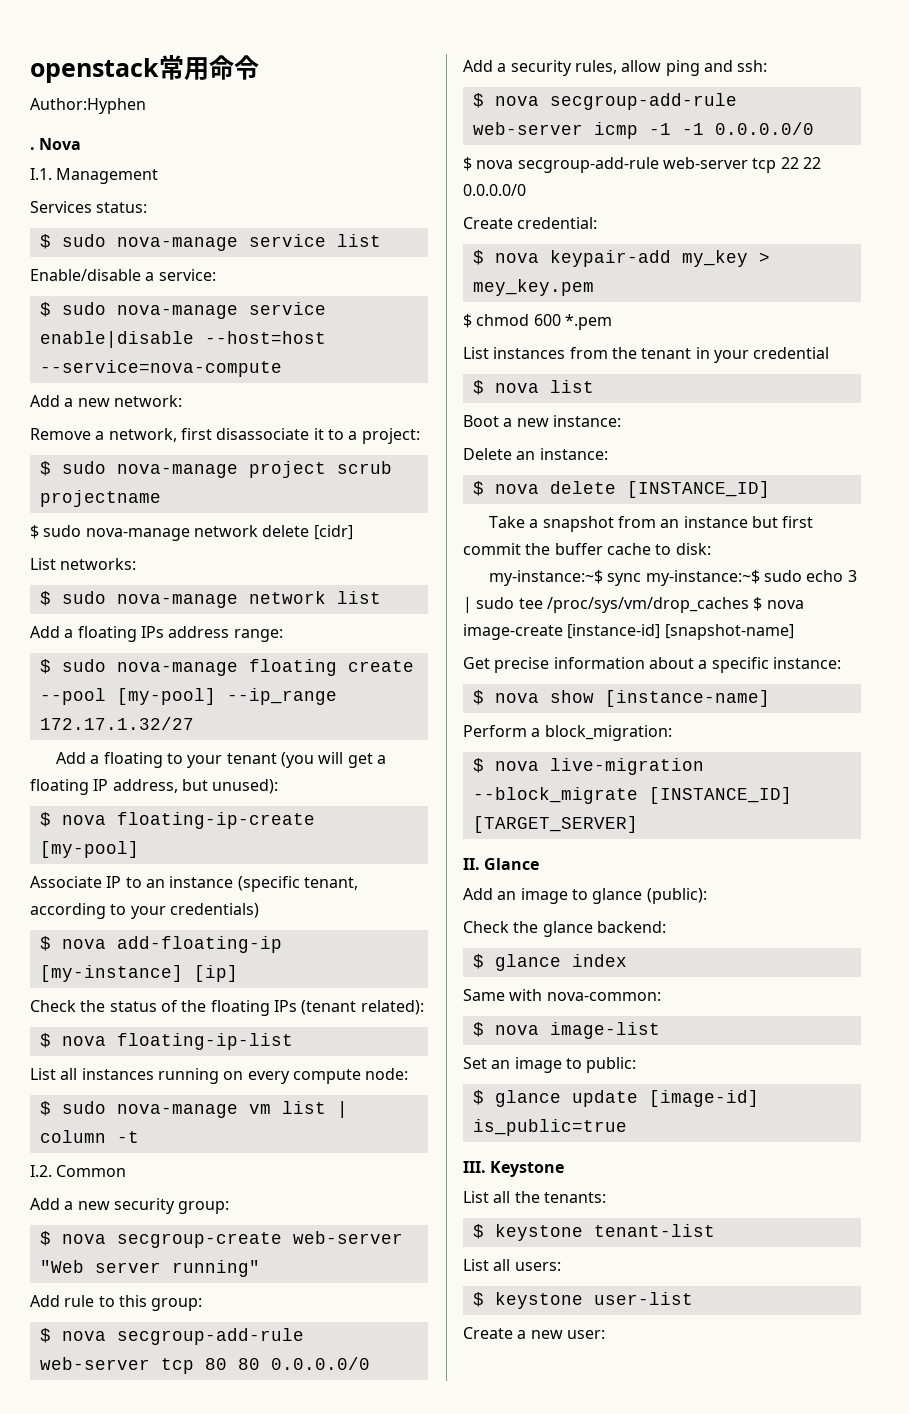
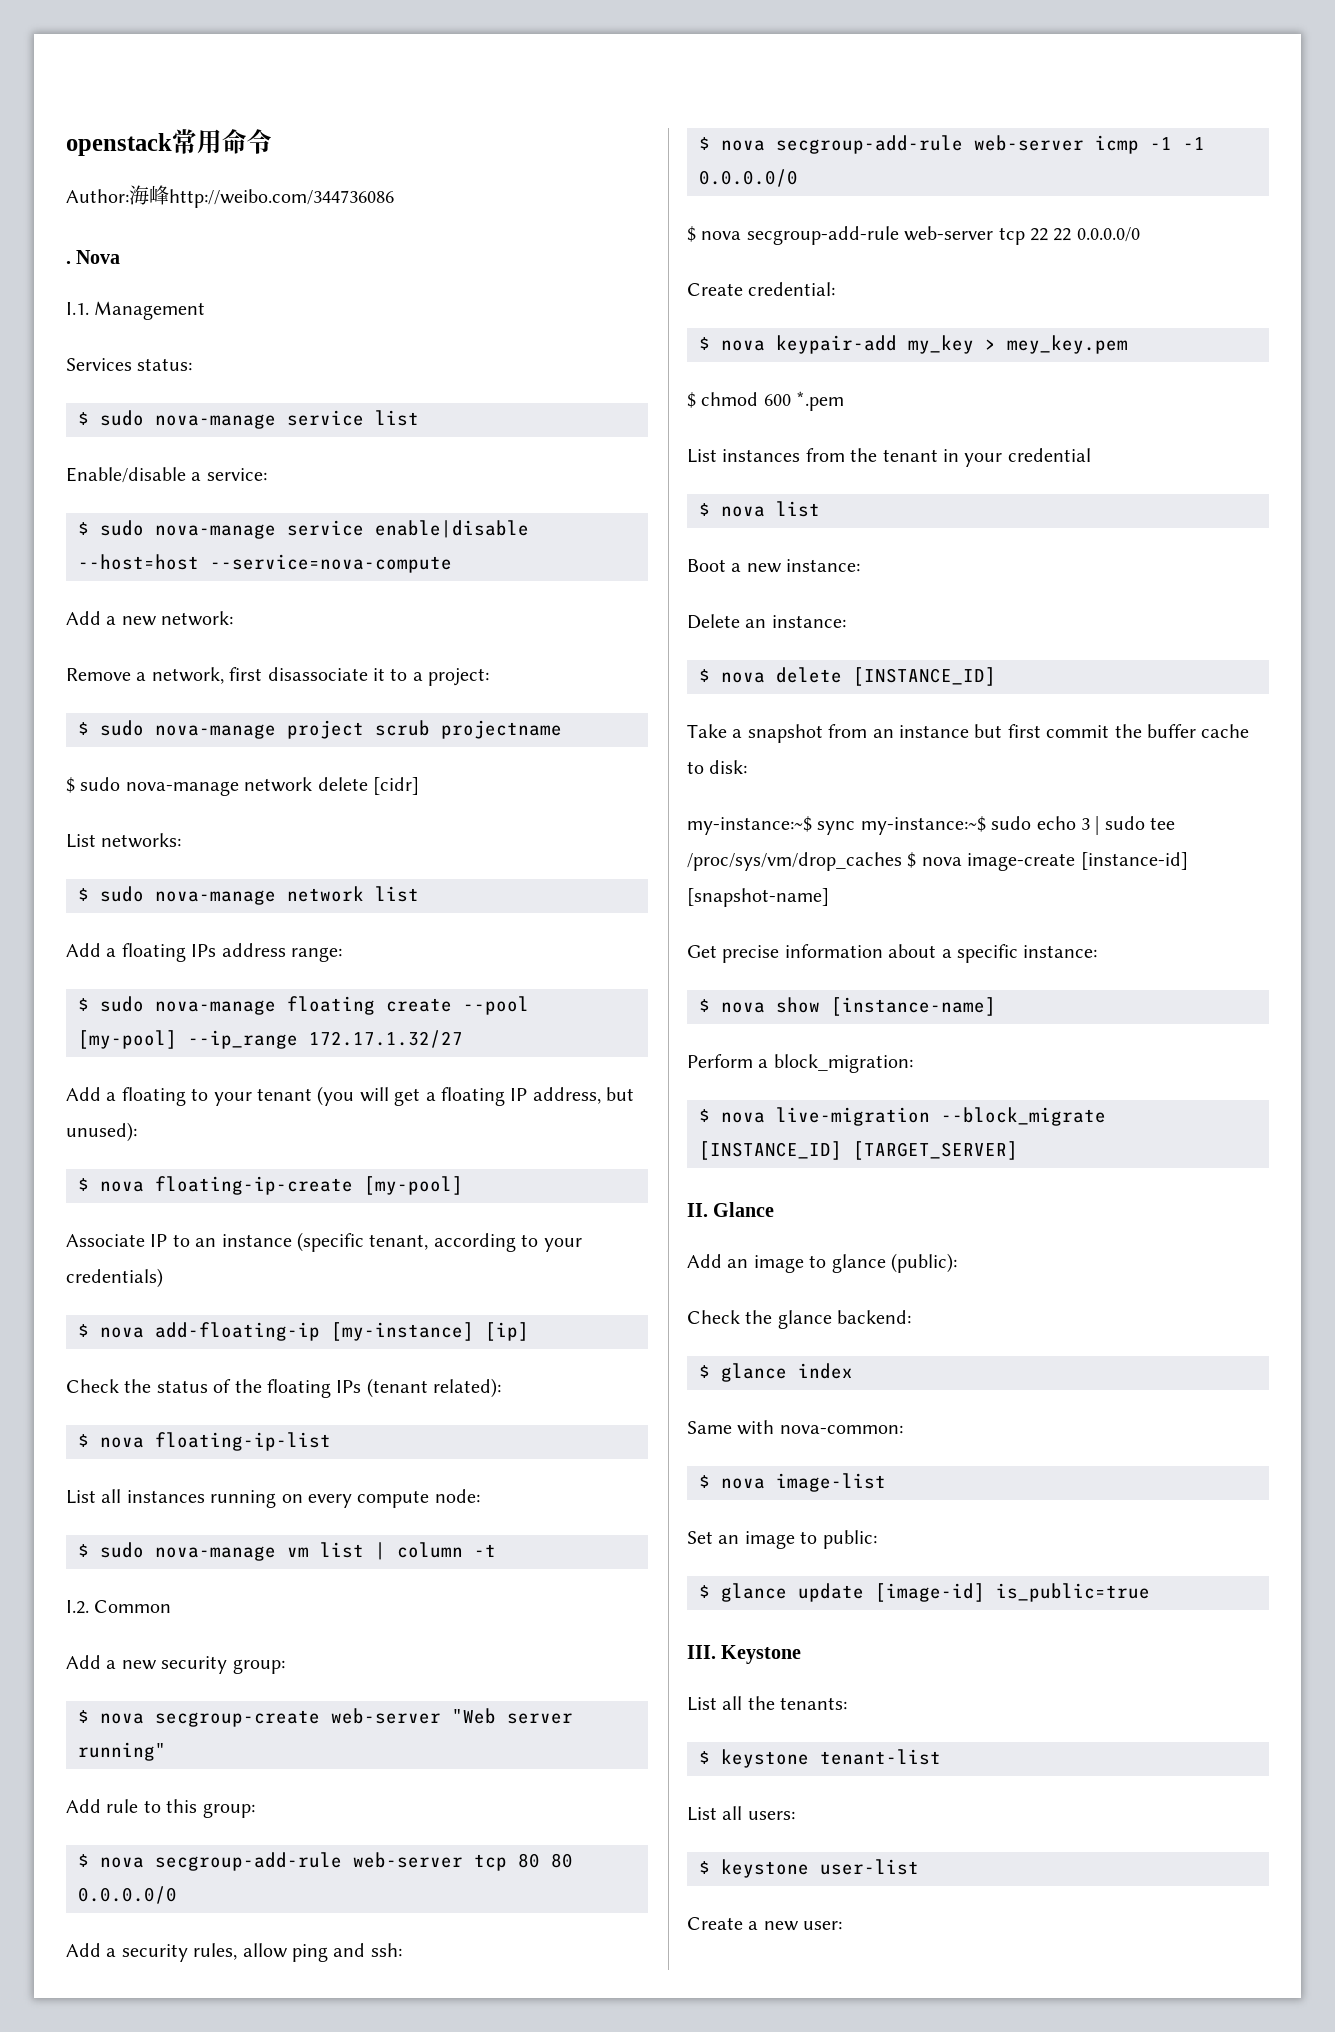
- Author:Hyphen
+ Author:海峰http://weibo.com/344736086

